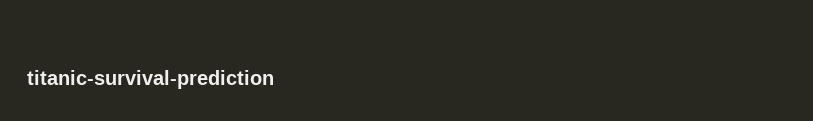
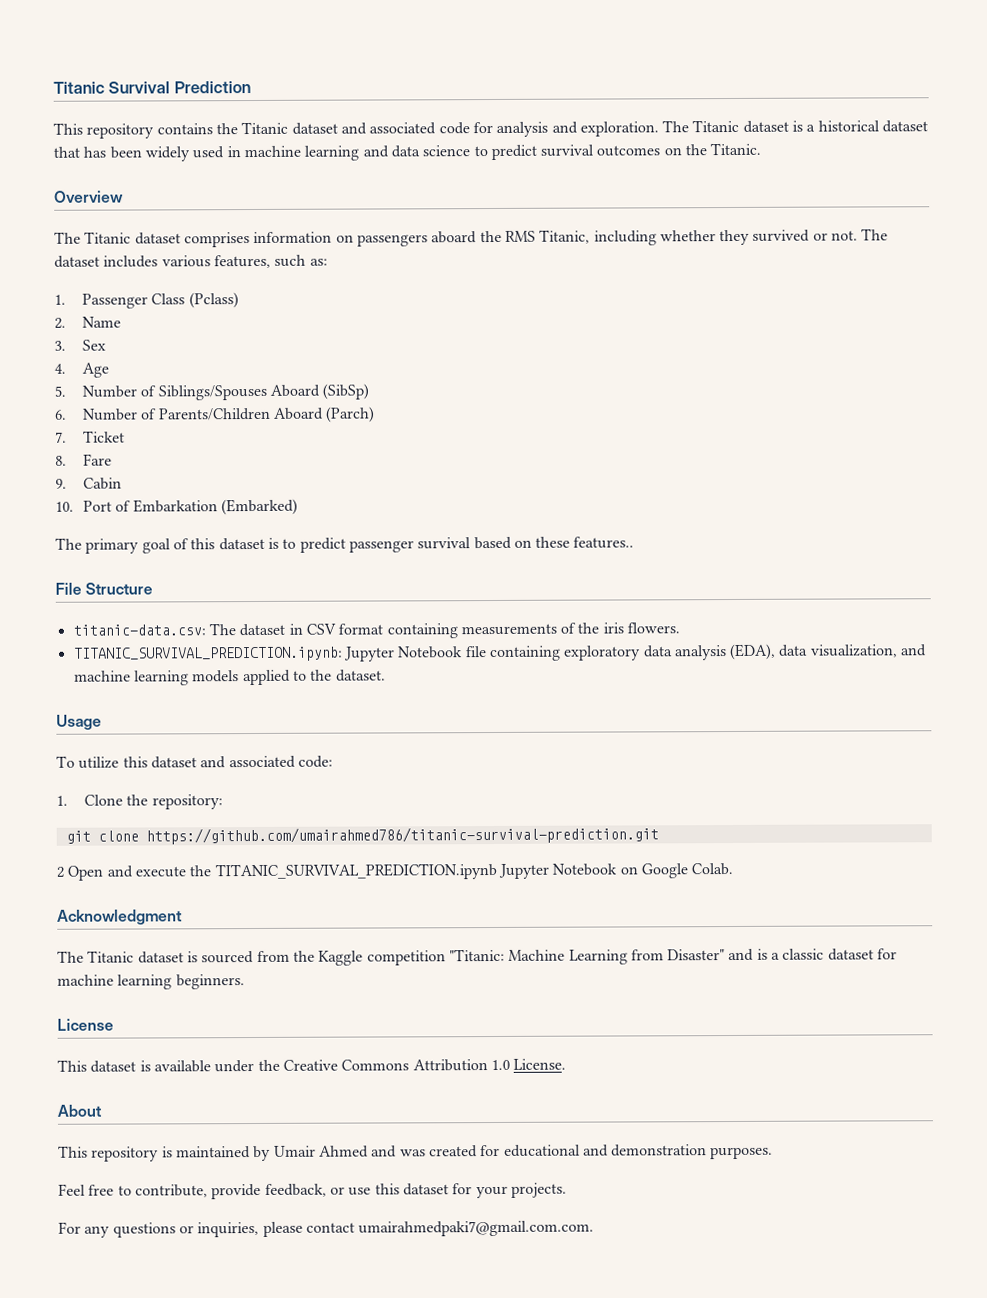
- titanic-survival-prediction
+ Titanic Survival Prediction
+ This repository contains the Titanic dataset and associated code for analysis and exploration. The Titanic dataset is a historical dataset that has been widely used in machine learning and data science to predict survival outcomes on the Titanic.
+ Overview
+ The Titanic dataset comprises information on passengers aboard the RMS Titanic, including whether they survived or not. The dataset includes various features, such as:
+ 1. Passenger Class (Pclass)
+ 2. Name
+ 3. Sex
+ 4. Age
+ 5. Number of Siblings/Spouses Aboard (SibSp)
+ 6. Number of Parents/Children Aboard (Parch)
+ 7. Ticket
+ 8. Fare
+ 9. Cabin
+ 10. Port of Embarkation (Embarked)
+ The primary goal of this dataset is to predict passenger survival based on these features..
+ File Structure
+ titanic-data.csv: The dataset in CSV format containing measurements of the iris flowers.
+ TITANIC_SURVIVAL_PREDICTION.ipynb: Jupyter Notebook file containing exploratory data analysis (EDA), data visualization, and machine learning models applied to the dataset.
+ Usage
+ To utilize this dataset and associated code:
+ 1. Clone the repository:
+ git clone https://github.com/umairahmed786/titanic-survival-prediction.git
+ 2 Open and execute the TITANIC_SURVIVAL_PREDICTION.ipynb Jupyter Notebook on Google Colab.
+ Acknowledgment
+ The Titanic dataset is sourced from the Kaggle competition "Titanic: Machine Learning from Disaster" and is a classic dataset for machine learning beginners.
+ License
+ This dataset is available under the Creative Commons Attribution 1.0 License.
+ About
+ This repository is maintained by Umair Ahmed and was created for educational and demonstration purposes.
+ Feel free to contribute, provide feedback, or use this dataset for your projects.
+ For any questions or inquiries, please contact umairahmedpaki7@gmail.com.com.

